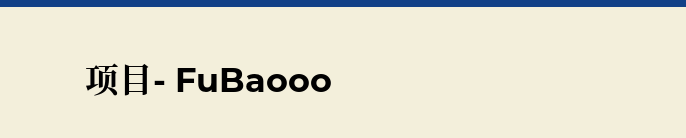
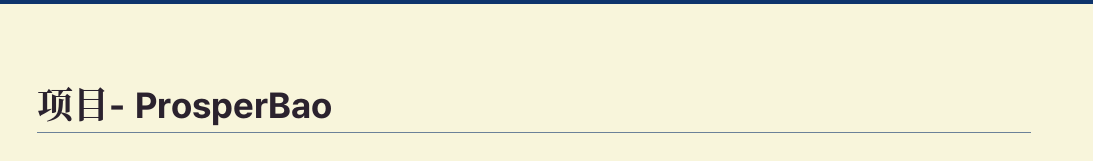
- 项目- FuBaooo
+ 项目- ProsperBao

